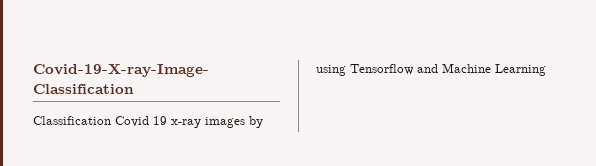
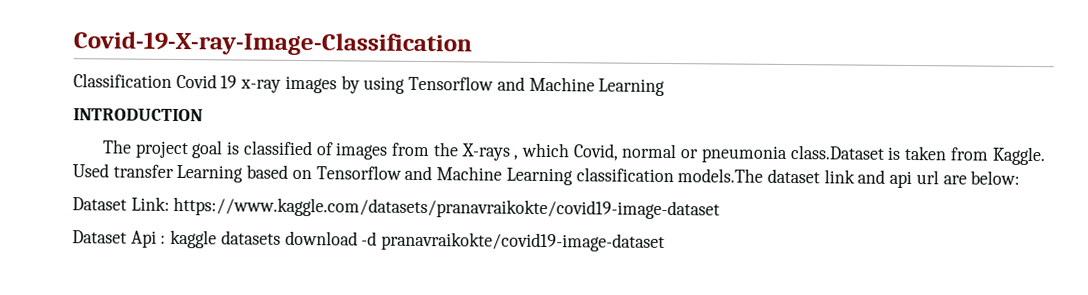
+ INTRODUCTION
+ The project goal is classified of images from the X-rays , which Covid, normal or pneumonia class.Dataset is taken from Kaggle. Used transfer Learning based on Tensorflow and Machine Learning classification models.The dataset link and api url are below:
+ Dataset Link: https://www.kaggle.com/datasets/pranavraikokte/covid19-image-dataset
+ Dataset Api : kaggle datasets download -d pranavraikokte/covid19-image-dataset

